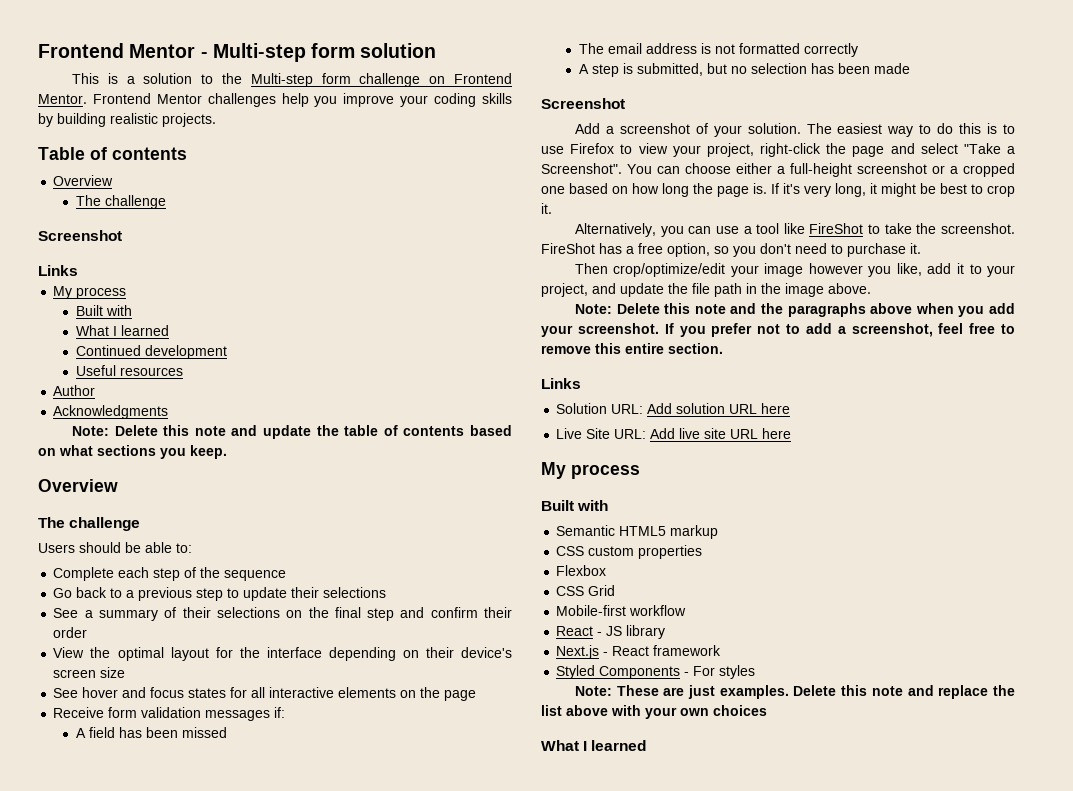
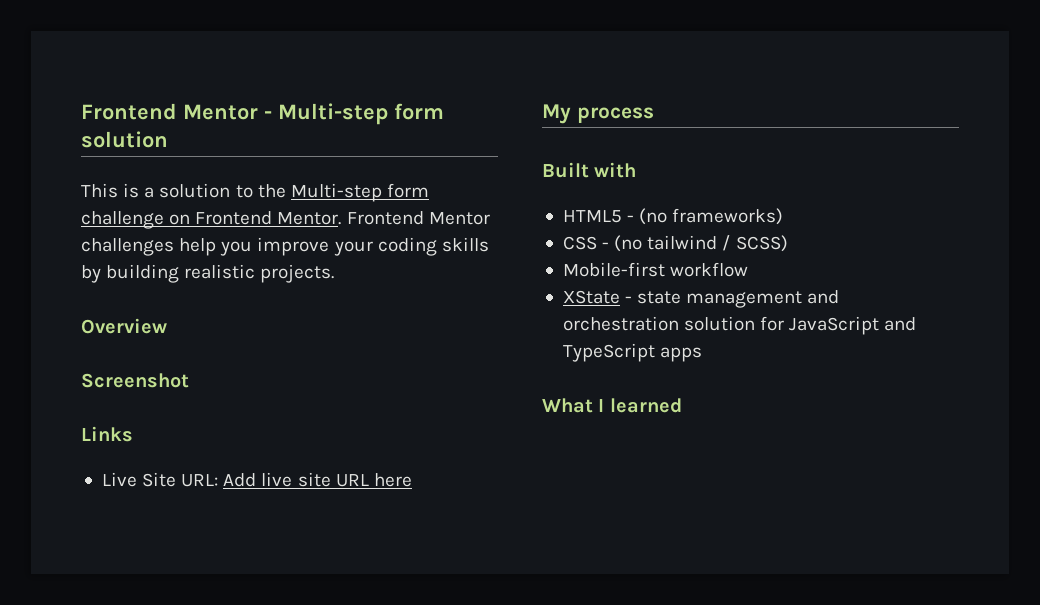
- Table of contents
  Overview
- The challenge
  Screenshot
  Links
- My process
- Built with
- What I learned
- Continued development
- Useful resources
- Author
- Acknowledgments
- Note: Delete this note and update the table of contents based on what sections you keep.
- Overview
- The challenge
- Users should be able to:
- Complete each step of the sequence
- Go back to a previous step to update their selections
- See a summary of their selections on the final step and confirm their order
- View the optimal layout for the interface depending on their device's screen size
- See hover and focus states for all interactive elements on the page
- Receive form validation messages if:
- A field has been missed
- The email address is not formatted correctly
- A step is submitted, but no selection has been made
- Screenshot
- Add a screenshot of your solution. The easiest way to do this is to use Firefox to view your project, right-click the page and select "Take a Screenshot". You can choose either a full-height screenshot or a cropped one based on how long the page is. If it's very long, it might be best to crop it.
- Alternatively, you can use a tool like FireShot to take the screenshot. FireShot has a free option, so you don't need to purchase it.
- Then crop/optimize/edit your image however you like, add it to your project, and update the file path in the image above.
- Note: Delete this note and the paragraphs above when you add your screenshot. If you prefer not to add a screenshot, feel free to remove this entire section.
- Links
- Solution URL: Add solution URL here
- Semantic HTML5 markup
- CSS custom properties
- Flexbox
- CSS Grid
+ HTML5 - (no frameworks)
+ CSS - (no tailwind / SCSS)
  Mobile-first workflow
- React - JS library
- Next.js - React framework
- Styled Components - For styles
- Note: These are just examples. Delete this note and replace the list above with your own choices
+ XState - state management and orchestration solution for JavaScript and TypeScript apps

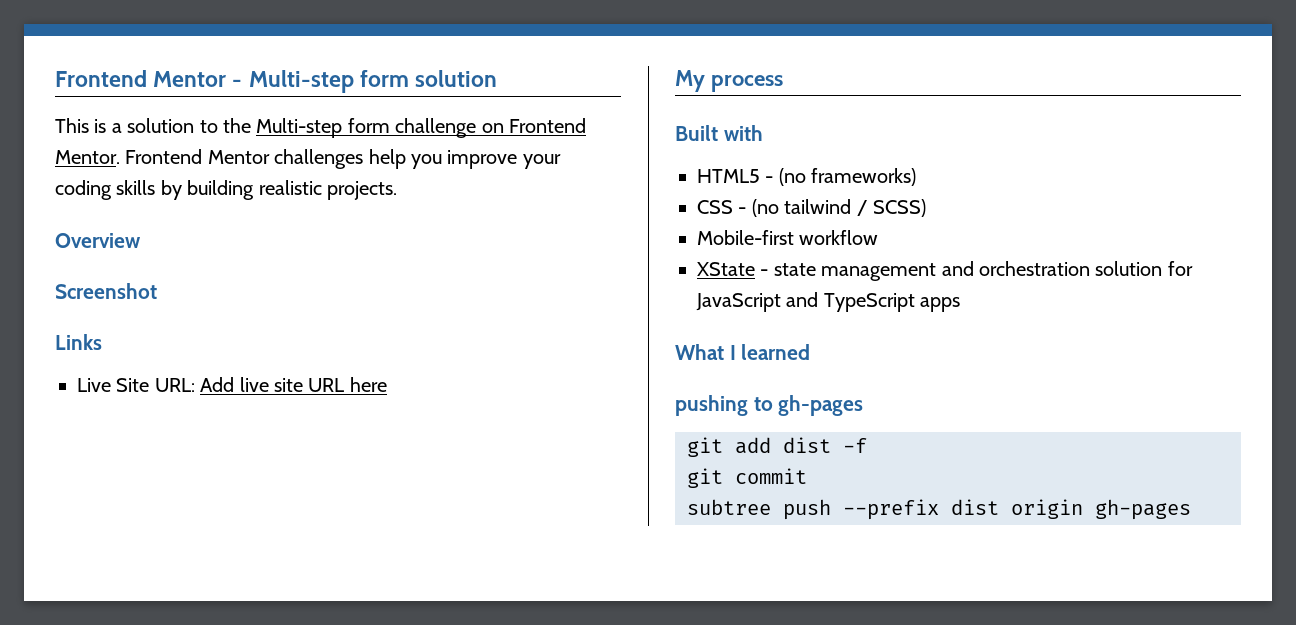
+ pushing to gh-pages
+ git add dist -f
+ git commit
+ subtree push --prefix dist origin gh-pages

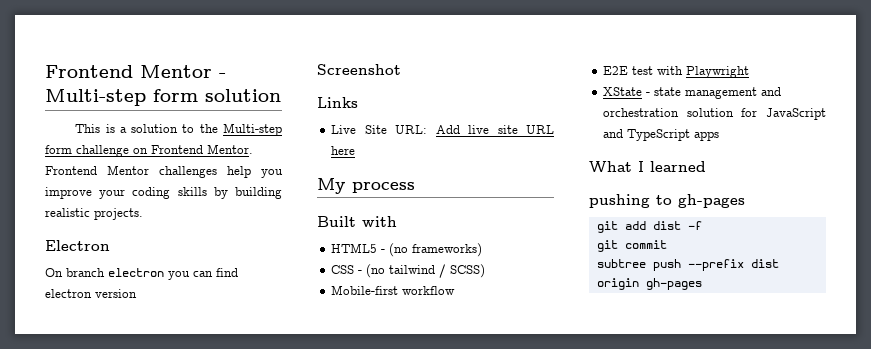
- Overview
+ Electron
+ On branch electron you can find electron version
+ E2E test with Playwright

